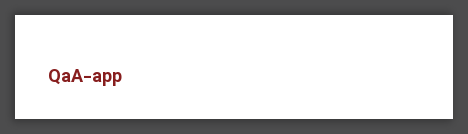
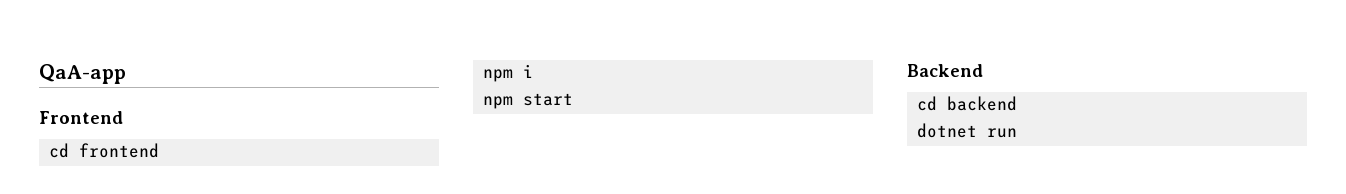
+ Frontend
+ cd frontend
+ npm i
+ npm start
+ Backend
+ cd backend
+ dotnet run

